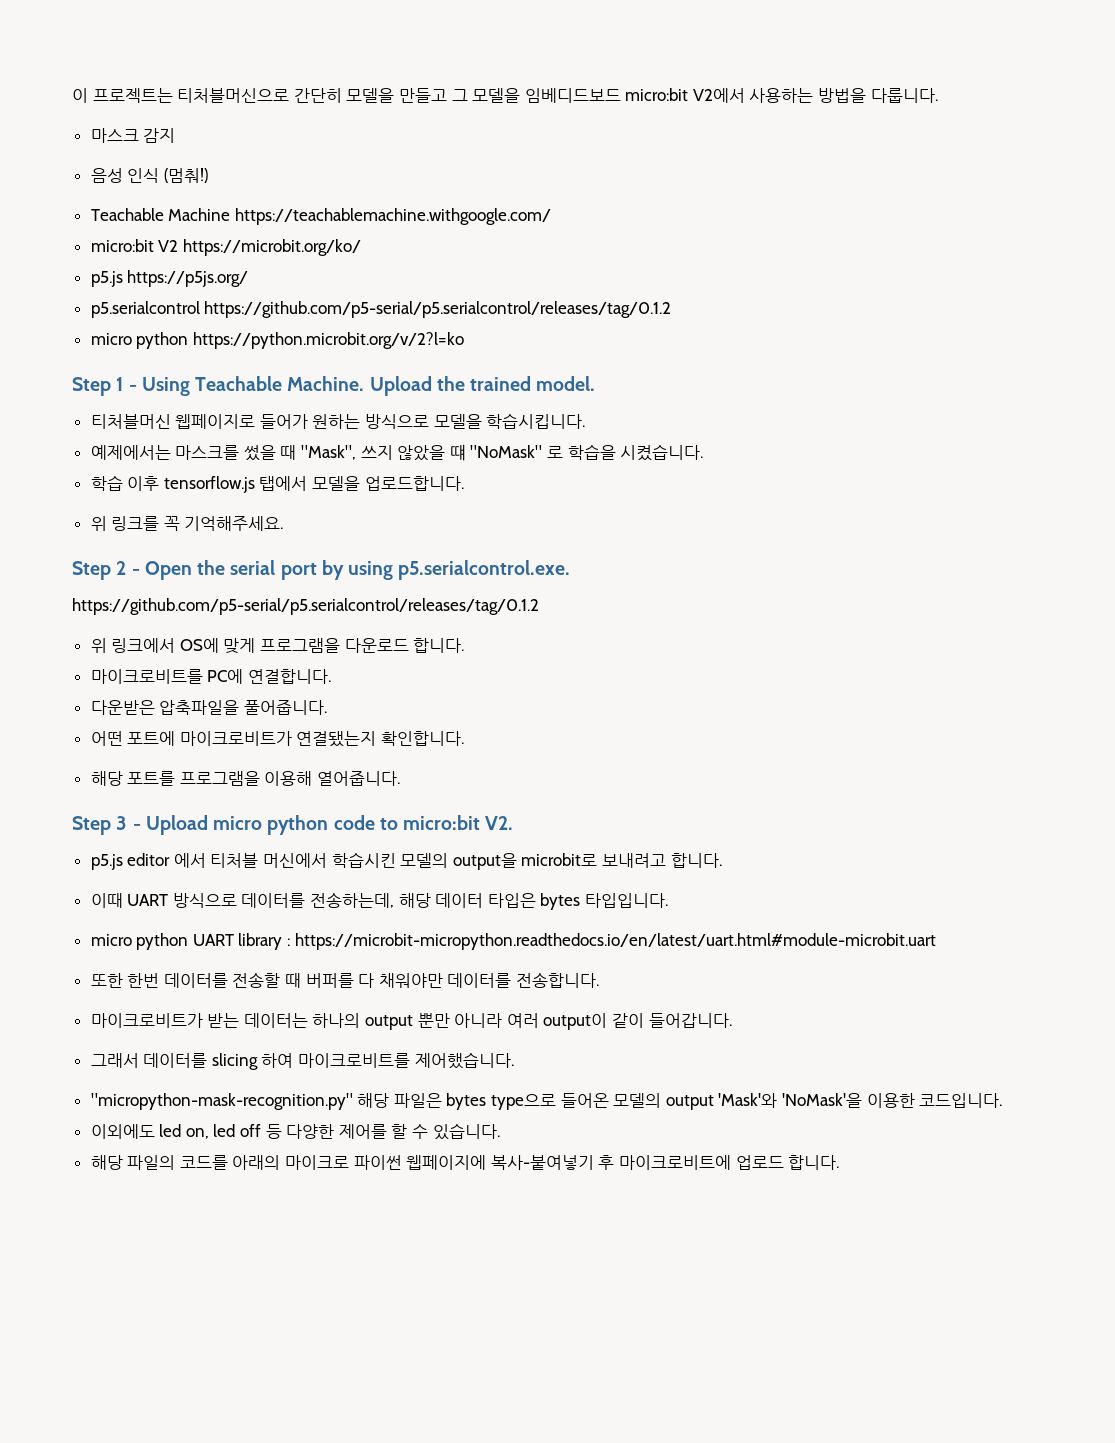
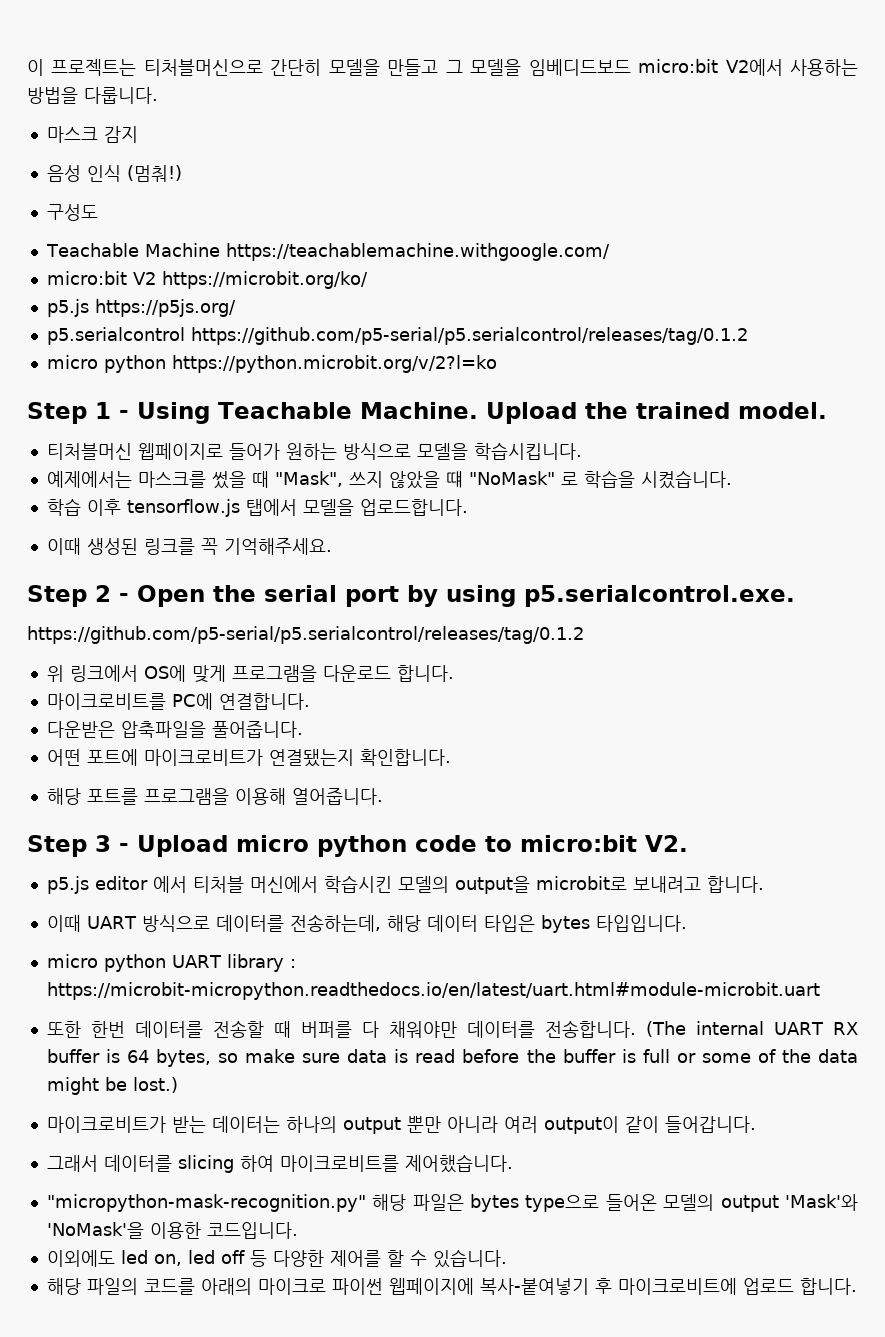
+ 구성도
- 위 링크를 꼭 기억해주세요.
+ 이때 생성된 링크를 꼭 기억해주세요.
+ (The internal UART RX buffer is 64 bytes, so make sure data is read before the buffer is full or some of the data might be lost.)

